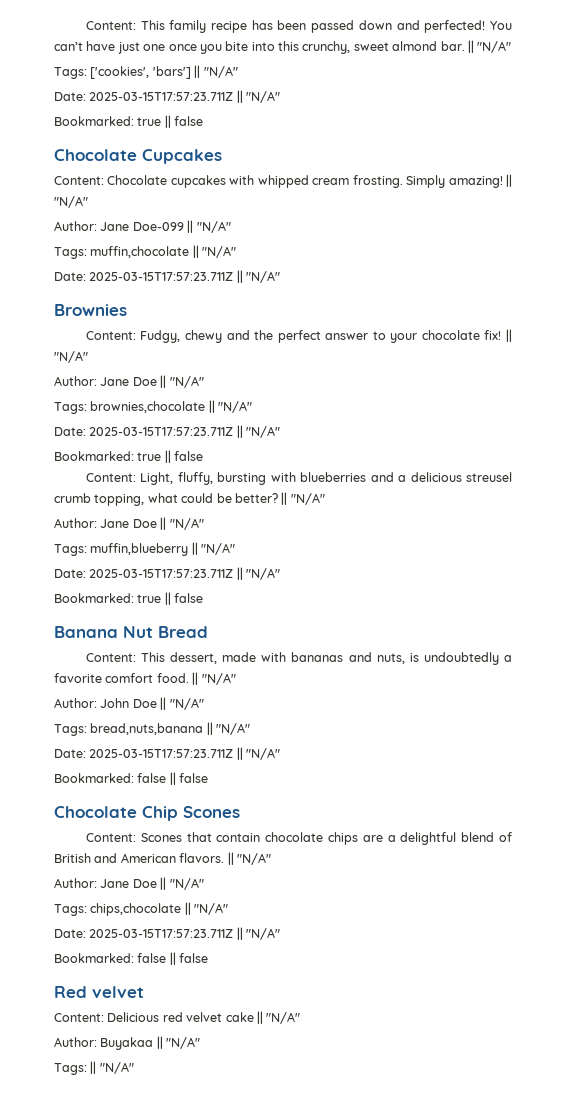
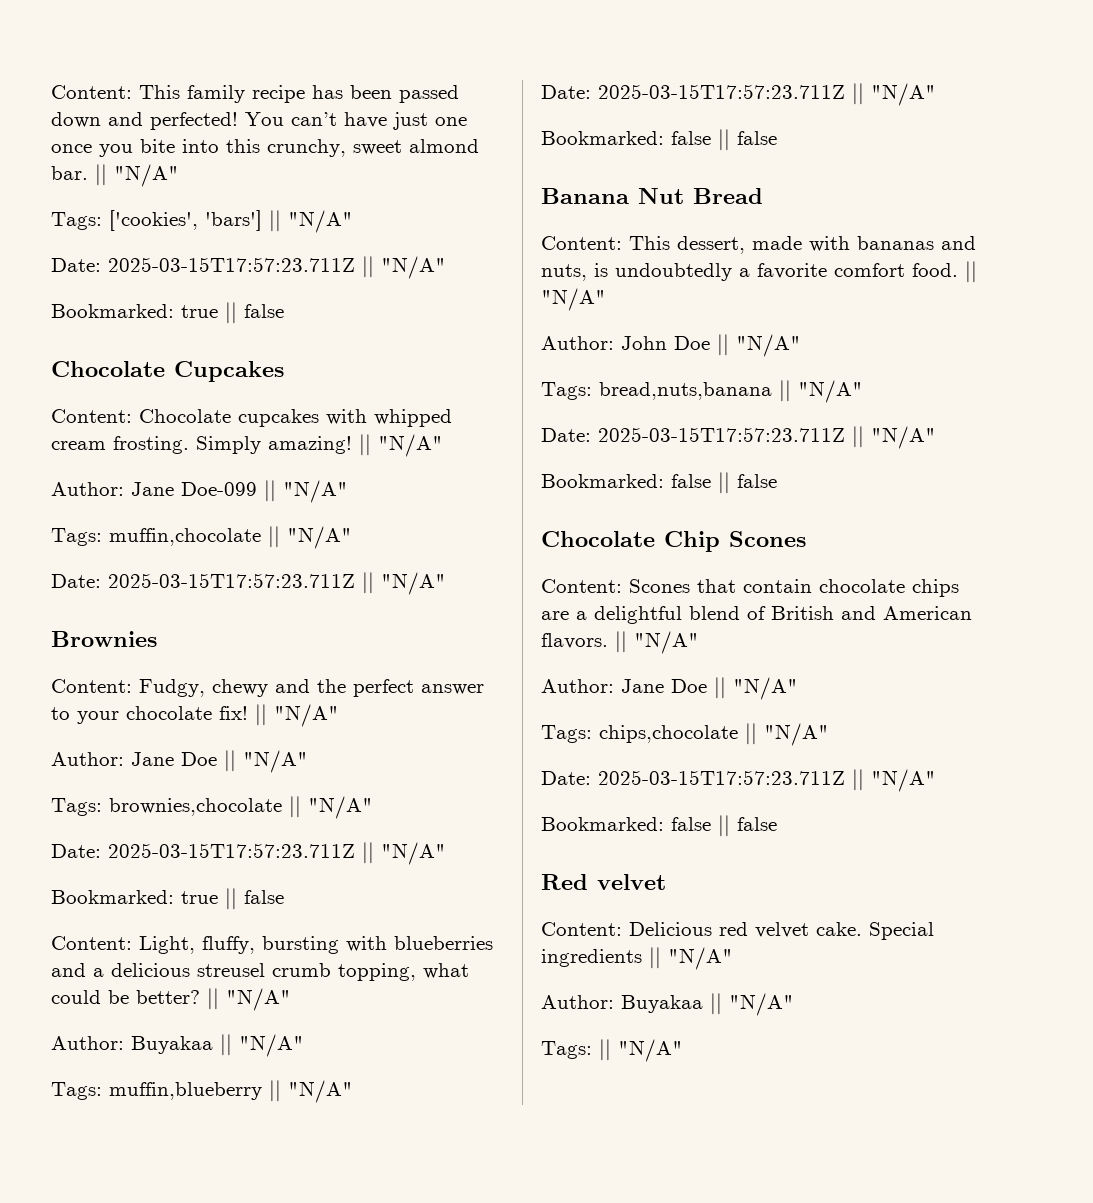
  Content: Light, fluffy, bursting with blueberries and a delicious streusel crumb topping, what could be better? || "N/A"
- Author: Jane Doe || "N/A"
+ Author: Buyakaa || "N/A"
  Tags: muffin,blueberry || "N/A"
  Date: 2025-03-15T17:57:23.711Z || "N/A"
- Bookmarked: true || false
+ Bookmarked: false || false
- Content: Delicious red velvet cake || "N/A"
+ Content: Delicious red velvet cake. Special ingredients || "N/A"

